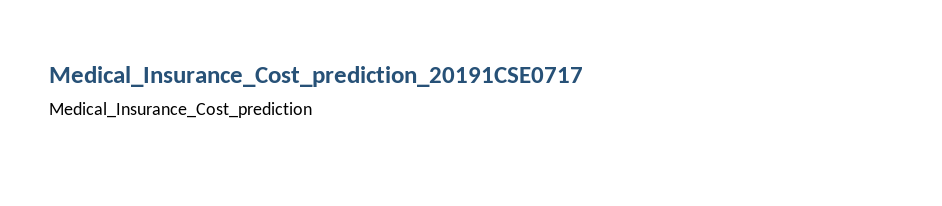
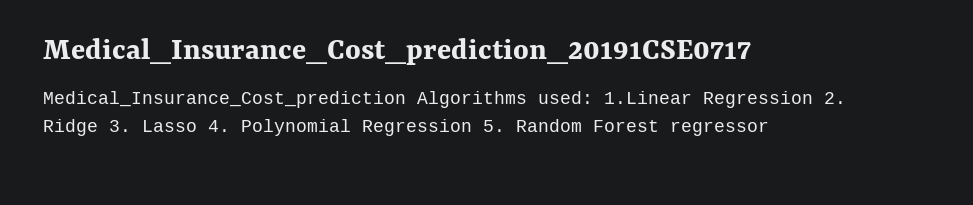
- Medical_Insurance_Cost_prediction
+ Medical_Insurance_Cost_prediction Algorithms used: 1.Linear Regression 2. Ridge 3. Lasso 4. Polynomial Regression 5. Random Forest regressor

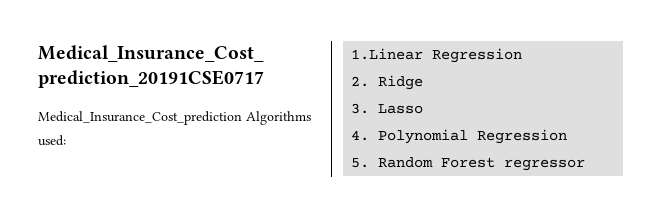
- Medical_Insurance_Cost_prediction Algorithms used: 1.Linear Regression 2. Ridge 3. Lasso 4. Polynomial Regression 5. Random Forest regressor
+ Medical_Insurance_Cost_prediction Algorithms used:
+ 1.Linear Regression
+ 2. Ridge
+ 3. Lasso
+ 4. Polynomial Regression
+ 5. Random Forest regressor

